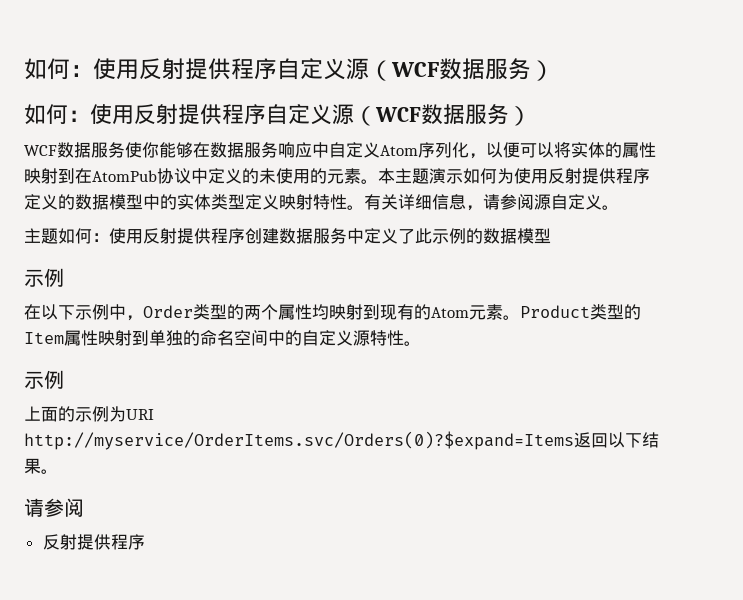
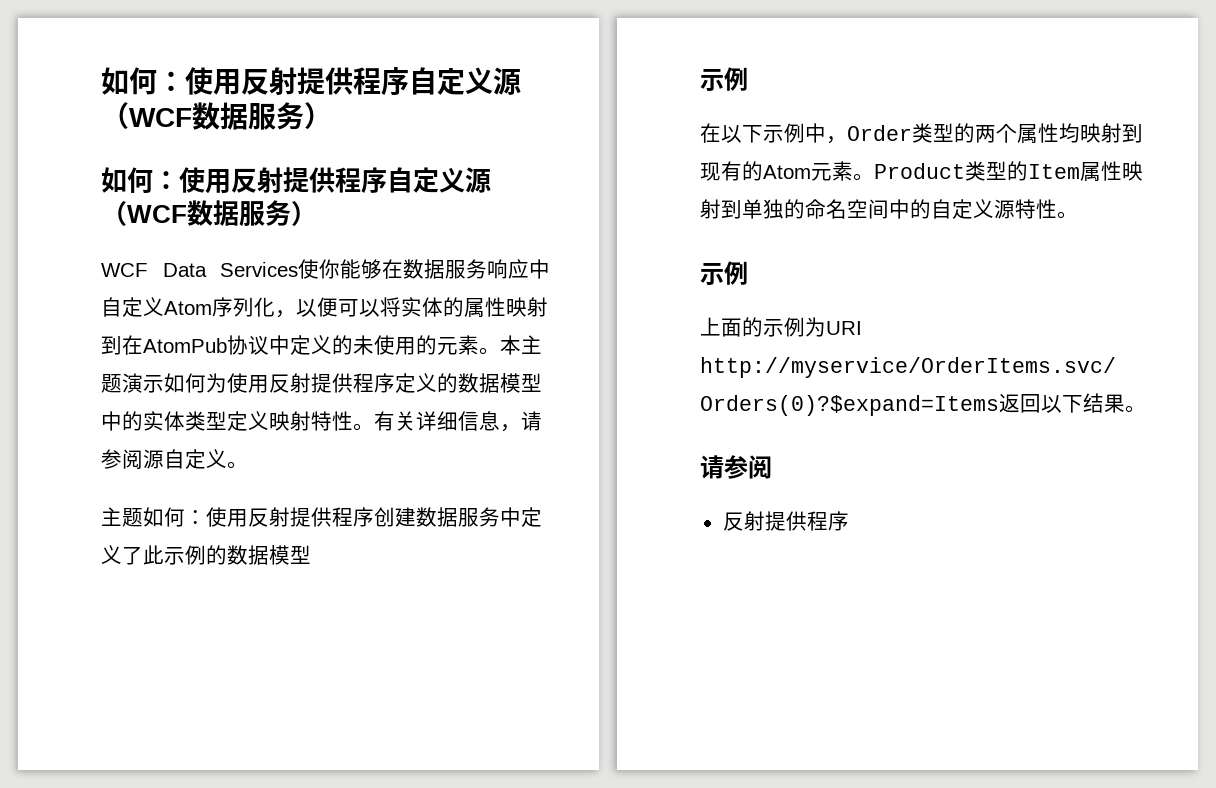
- WCF数据服务使你能够在数据服务响应中自定义Atom序列化，以便可以将实体的属性映射到在AtomPub协议中定义的未使用的元素。
+ WCF Data Services使你能够在数据服务响应中自定义Atom序列化，以便可以将实体的属性映射到在AtomPub协议中定义的未使用的元素。

